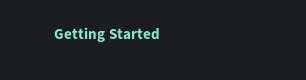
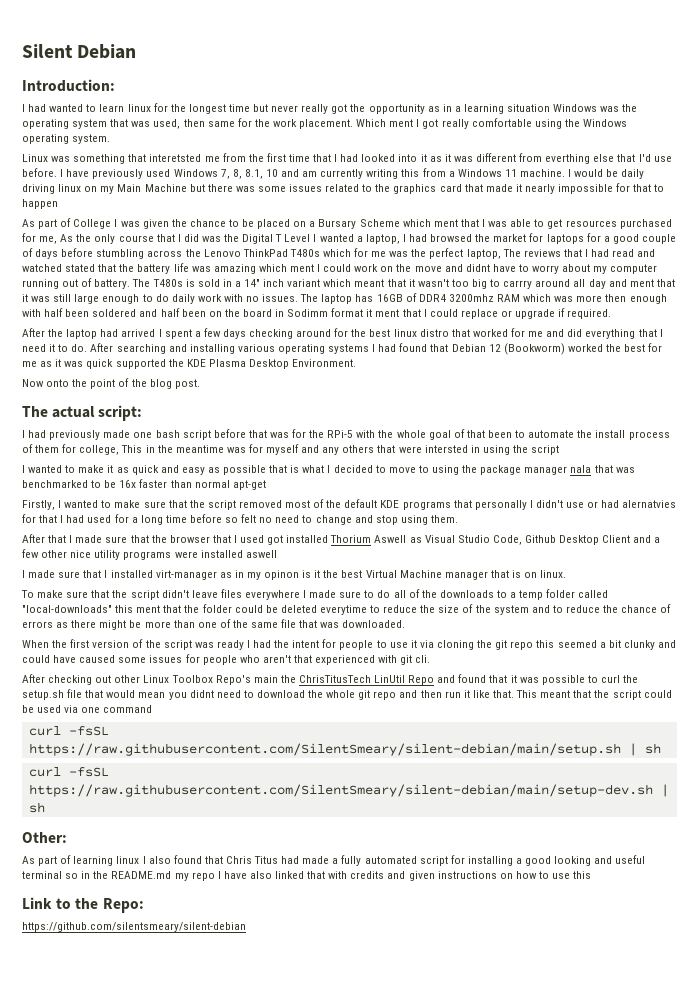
- Getting Started
+ Silent Debian
+ Introduction:
+ I had wanted to learn linux for the longest time but never really got the opportunity as in a learning situation Windows was the operating system that was used, then same for the work placement. Which ment I got really comfortable using the Windows operating system.
+ Linux was something that interetsted me from the first time that I had looked into it as it was different from everthing else that I'd use before. I have previously used Windows 7, 8, 8.1, 10 and am currently writing this from a Windows 11 machine. I would be daily driving linux on my Main Machine but there was some issues related to the graphics card that made it nearly impossible for that to happen
+ As part of College I was given the chance to be placed on a Bursary Scheme which ment that I was able to get resources purchased for me, As the only course that I did was the Digital T Level I wanted a laptop, I had browsed the market for laptops for a good couple of days before stumbling across the Lenovo ThinkPad T480s which for me was the perfect laptop, The reviews that I had read and watched stated that the battery life was amazing which ment I could work on the move and didnt have to worry about my computer running out of battery. The T480s is sold in a 14" inch variant which meant that it wasn't too big to carrry around all day and ment that it was still large enough to do daily work with no issues. The laptop has 16GB of DDR4 3200mhz RAM which was more then enough with half been soldered and half been on the board in Sodimm format it ment that I could replace or upgrade if required.
+ After the laptop had arrived I spent a few days checking around for the best linux distro that worked for me and did everything that I need it to do. After searching and installing various operating systems I had found that Debian 12 (Bookworm) worked the best for me as it was quick supported the KDE Plasma Desktop Environment.
+ Now onto the point of the blog post.
+ The actual script:
+ I had previously made one bash script before that was for the RPi-5 with the whole goal of that been to automate the install process of them for college, This in the meantime was for myself and any others that were intersted in using the script
+ I wanted to make it as quick and easy as possible that is what I decided to move to using the package manager nala that was benchmarked to be 16x faster than normal apt-get
+ Firstly, I wanted to make sure that the script removed most of the default KDE programs that personally I didn't use or had alernatvies for that I had used for a long time before so felt no need to change and stop using them.
+ After that I made sure that the browser that I used got installed Thorium Aswell as Visual Studio Code, Github Desktop Client and a few other nice utility programs were installed aswell
+ I made sure that I installed virt-manager as in my opinon is it the best Virtual Machine manager that is on linux.
+ To make sure that the script didn't leave files everywhere I made sure to do all of the downloads to a temp folder called "local-downloads" this ment that the folder could be deleted everytime to reduce the size of the system and to reduce the chance of errors as there might be more than one of the same file that was downloaded.
+ When the first version of the script was ready I had the intent for people to use it via cloning the git repo this seemed a bit clunky and could have caused some issues for people who aren't that experienced with git cli.
+ After checking out other Linux Toolbox Repo's main the ChrisTitusTech LinUtil Repo and found that it was possible to curl the setup.sh file that would mean you didnt need to download the whole git repo and then run it like that. This meant that the script could be used via one command
+ curl -fsSL https://raw.githubusercontent.com/SilentSmeary/silent-debian/main/setup.sh | sh
+ curl -fsSL https://raw.githubusercontent.com/SilentSmeary/silent-debian/main/setup-dev.sh | sh
+ Other:
+ As part of learning linux I also found that Chris Titus had made a fully automated script for installing a good looking and useful terminal so in the README.md my repo I have also linked that with credits and given instructions on how to use this
+ Link to the Repo:
+ https://github.com/silentsmeary/silent-debian

